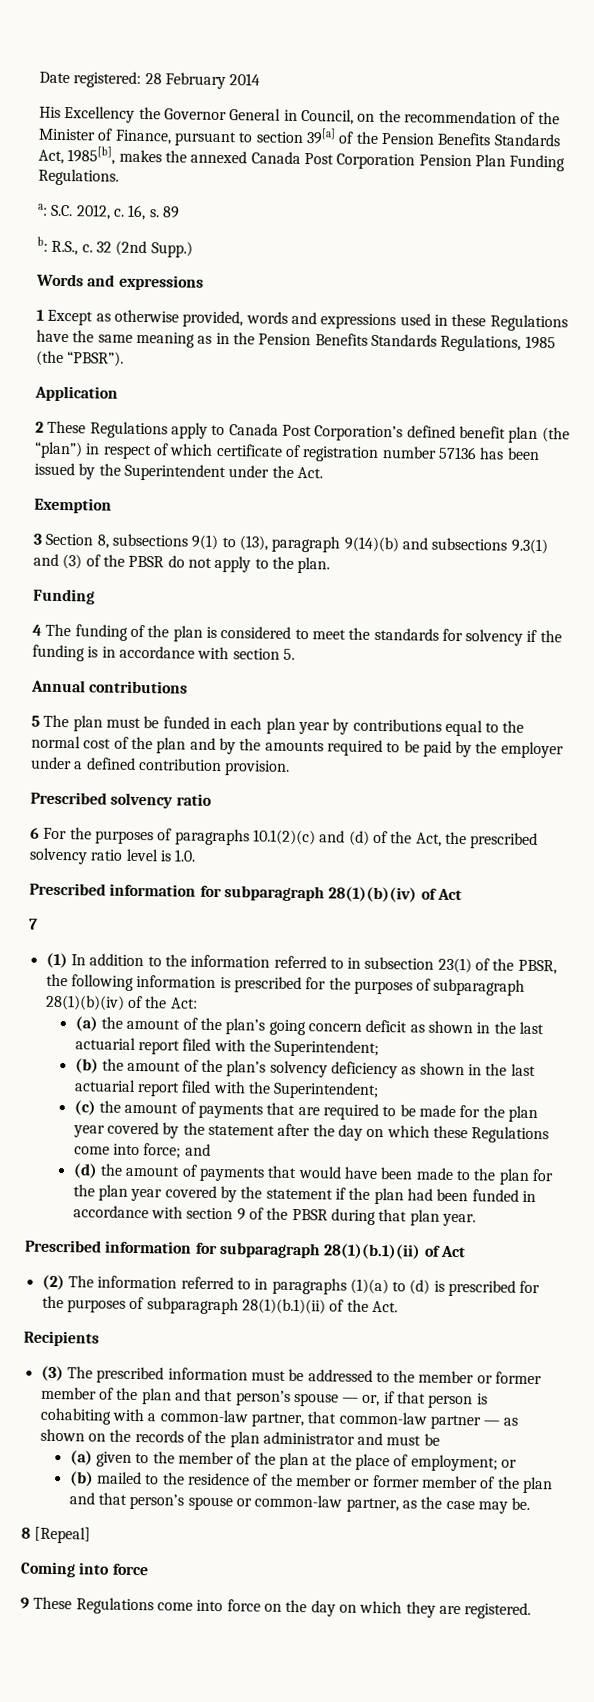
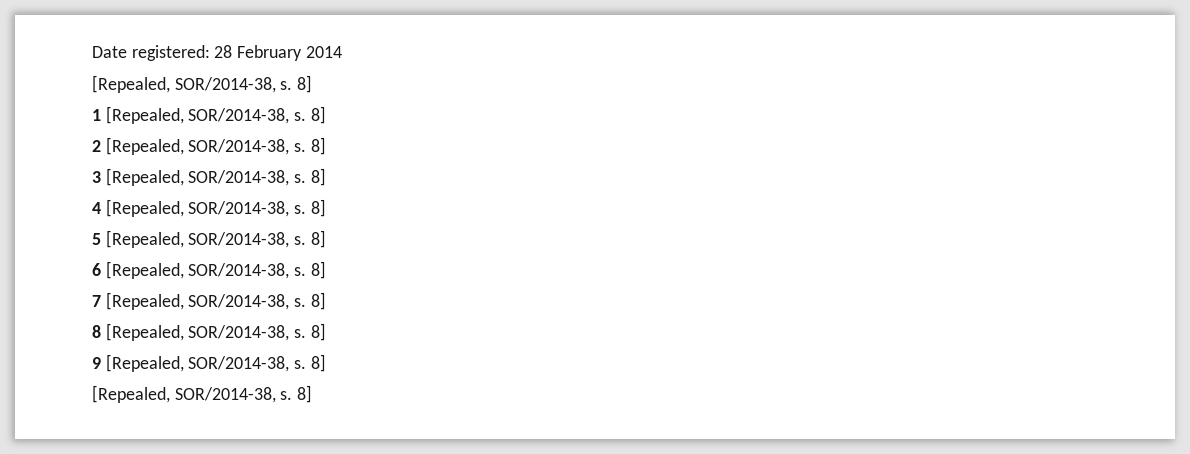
  Date registered: 28 February 2014
- His Excellency the Governor General in Council, on the recommendation of the Minister of Finance, pursuant to section 39[a] of the Pension Benefits Standards Act, 1985[b], makes the annexed Canada Post Corporation Pension Plan Funding Regulations.
- a: S.C. 2012, c. 16, s. 89
- b: R.S., c. 32 (2nd Supp.)
- Words and expressions
- 1 Except as otherwise provided, words and expressions used in these Regulations have the same meaning as in the Pension Benefits Standards Regulations, 1985 (the “PBSR”).
- Application
- 2 These Regulations apply to Canada Post Corporation’s defined benefit plan (the “plan”) in respect of which certificate of registration number 57136 has been issued by the Superintendent under the Act.
- Exemption
- 3 Section 8, subsections 9(1) to (13), paragraph 9(14)(b) and subsections 9.3(1) and (3) of the PBSR do not apply to the plan.
- Funding
- 4 The funding of the plan is considered to meet the standards for solvency if the funding is in accordance with section 5.
- Annual contributions
- 5 The plan must be funded in each plan year by contributions equal to the normal cost of the plan and by the amounts required to be paid by the employer under a defined contribution provision.
- Prescribed solvency ratio
- 6 For the purposes of paragraphs 10.1(2)(c) and (d) of the Act, the prescribed solvency ratio level is 1.0.
- Prescribed information for subparagraph 28(1)(b)(iv) of Act
- 7
- (1) In addition to the information referred to in subsection 23(1) of the PBSR, the following information is prescribed for the purposes of subparagraph 28(1)(b)(iv) of the Act:
- (a) the amount of the plan’s going concern deficit as shown in the last actuarial report filed with the Superintendent;
- (b) the amount of the plan’s solvency deficiency as shown in the last actuarial report filed with the Superintendent;
- (c) the amount of payments that are required to be made for the plan year covered by the statement after the day on which these Regulations come into force; and
- (d) the amount of payments that would have been made to the plan for the plan year covered by the statement if the plan had been funded in accordance with section 9 of the PBSR during that plan year.
- Prescribed information for subparagraph 28(1)(b.1)(ii) of Act
- (2) The information referred to in paragraphs (1)(a) to (d) is prescribed for the purposes of subparagraph 28(1)(b.1)(ii) of the Act.
- Recipients
- (3) The prescribed information must be addressed to the member or former member of the plan and that person’s spouse — or, if that person is cohabiting with a common-law partner, that common-law partner — as shown on the records of the plan administrator and must be
- (a) given to the member of the plan at the place of employment; or
- (b) mailed to the residence of the member or former member of the plan and that person’s spouse or common-law partner, as the case may be.
- 8 [Repeal]
- Coming into force
- 9 These Regulations come into force on the day on which they are registered.
+ [Repealed, SOR/2014-38, s. 8]
+ 1 [Repealed, SOR/2014-38, s. 8]
+ 2 [Repealed, SOR/2014-38, s. 8]
+ 3 [Repealed, SOR/2014-38, s. 8]
+ 4 [Repealed, SOR/2014-38, s. 8]
+ 5 [Repealed, SOR/2014-38, s. 8]
+ 6 [Repealed, SOR/2014-38, s. 8]
+ 7 [Repealed, SOR/2014-38, s. 8]
+ 8 [Repealed, SOR/2014-38, s. 8]
+ 9 [Repealed, SOR/2014-38, s. 8]
+ [Repealed, SOR/2014-38, s. 8]

